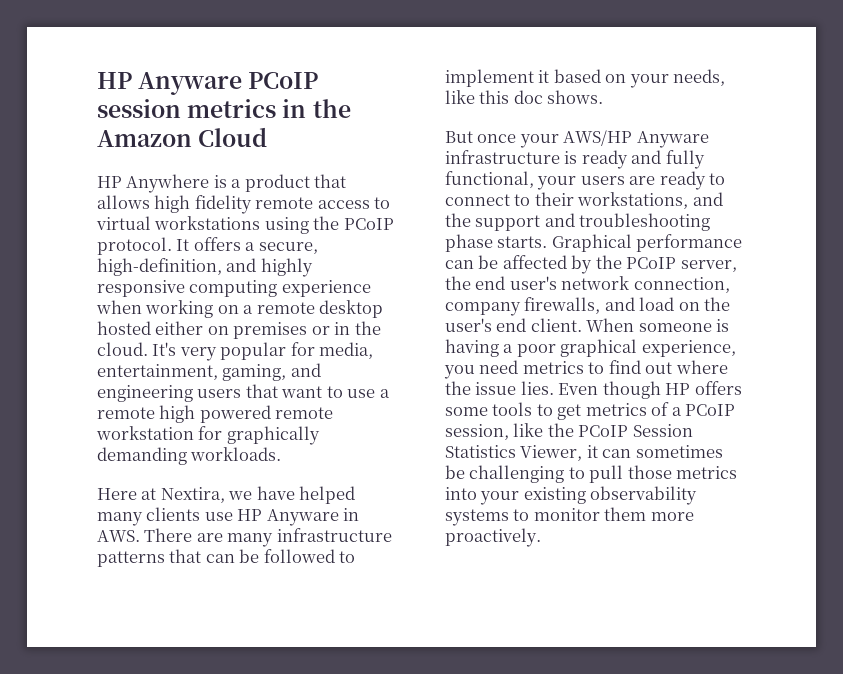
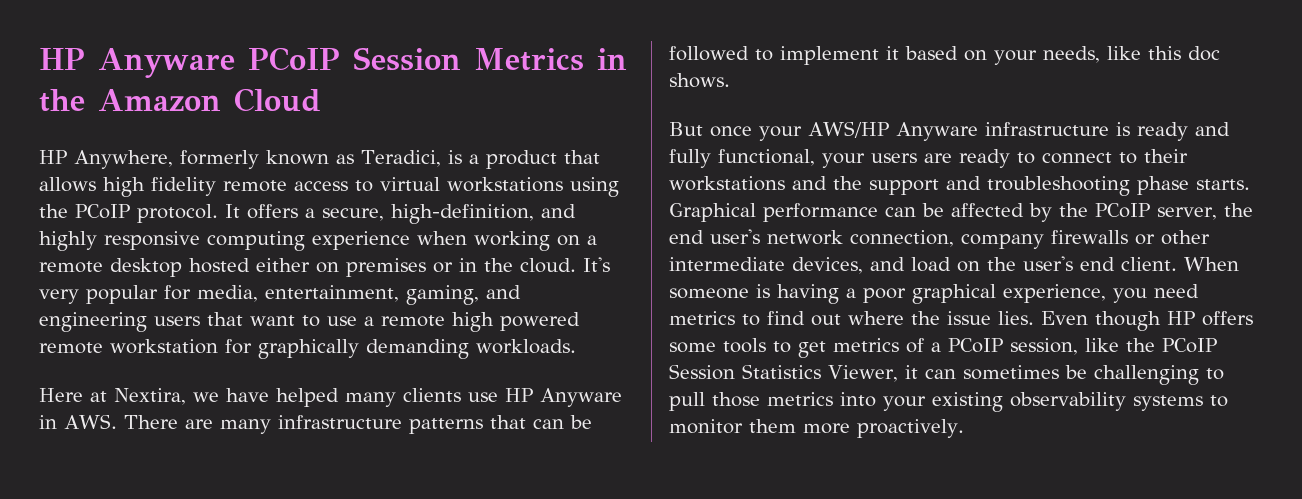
- HP Anyware PCoIP session metrics in the Amazon Cloud
+ HP Anyware PCoIP Session Metrics in the Amazon Cloud
- HP Anywhere is a product that allows high fidelity remote access to virtual workstations using the PCoIP protocol.
+ HP Anywhere, formerly known as Teradici, is a product that allows high fidelity remote access to virtual workstations using the PCoIP protocol.
- But once your AWS/HP Anyware infrastructure is ready and fully functional, your users are ready to connect to their workstations, and the support and troubleshooting phase starts.
+ But once your AWS/HP Anyware infrastructure is ready and fully functional, your users are ready to connect to their workstations and the support and troubleshooting phase starts.
- Graphical performance can be affected by the PCoIP server, the end user's network connection, company firewalls, and load on the user's end client.
+ Graphical performance can be affected by the PCoIP server, the end user's network connection, company firewalls or other intermediate devices, and load on the user's end client.

